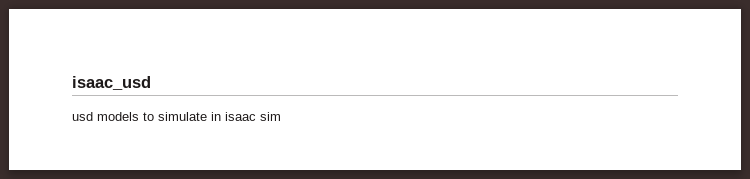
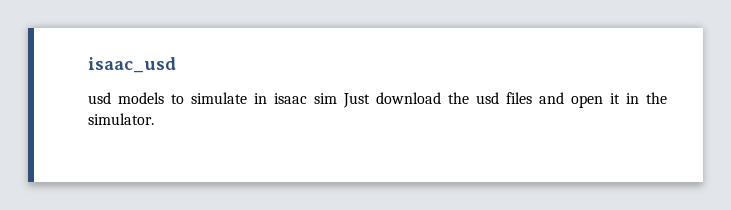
- usd models to simulate in isaac sim
+ usd models to simulate in isaac sim Just download the usd files and open it in the simulator.

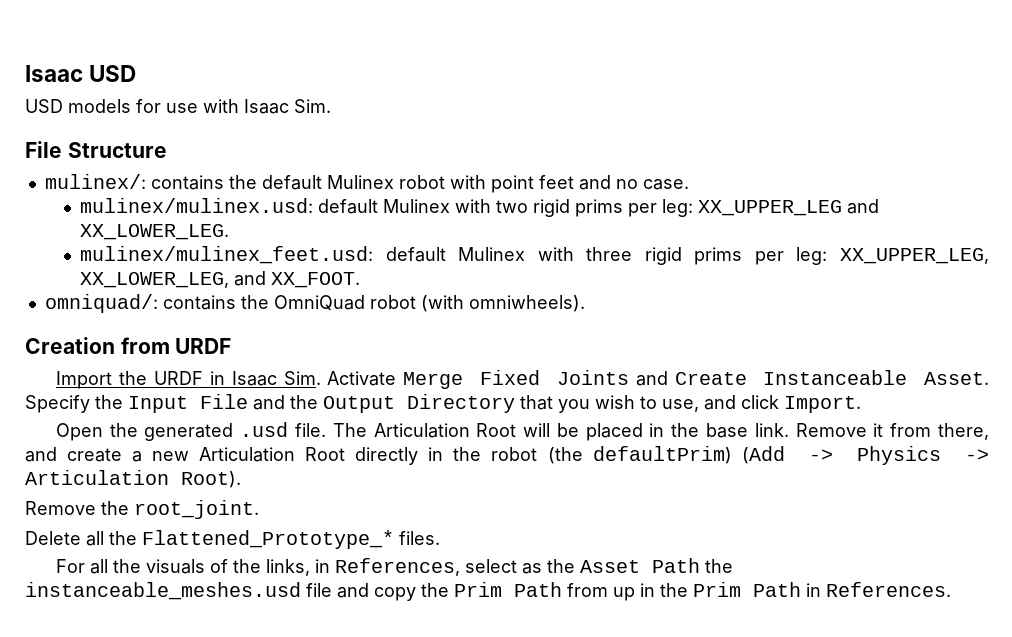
- isaac_usd
- usd models to simulate in isaac sim Just download the usd files and open it in the simulator.
+ Isaac USD
+ USD models for use with Isaac Sim.
+ File Structure
+ mulinex/: contains the default Mulinex robot with point feet and no case.
+ mulinex/mulinex.usd: default Mulinex with two rigid prims per leg: XX_UPPER_LEG and XX_LOWER_LEG.
+ mulinex/mulinex_feet.usd: default Mulinex with three rigid prims per leg: XX_UPPER_LEG, XX_LOWER_LEG, and XX_FOOT.
+ omniquad/: contains the OmniQuad robot (with omniwheels).
+ Creation from URDF
+ Import the URDF in Isaac Sim. Activate Merge Fixed Joints and Create Instanceable Asset. Specify the Input File and the Output Directory that you wish to use, and click Import.
+ Open the generated .usd file. The Articulation Root will be placed in the base link. Remove it from there, and create a new Articulation Root directly in the robot (the defaultPrim) (Add -> Physics -> Articulation Root).
+ Remove the root_joint.
+ Delete all the Flattened_Prototype_* files.
+ For all the visuals of the links, in References, select as the Asset Path the instanceable_meshes.usd file and copy the Prim Path from up in the Prim Path in References.

